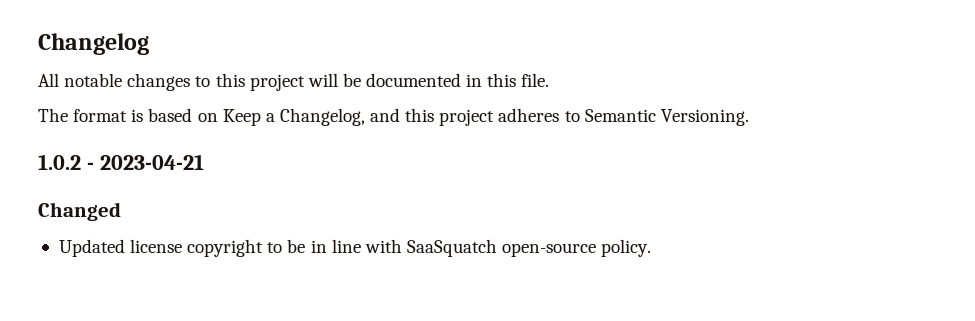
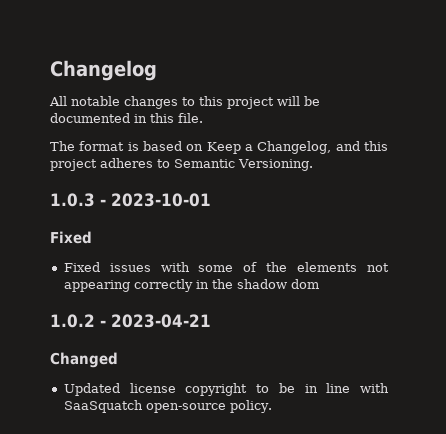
+ 1.0.3 - 2023-10-01
+ Fixed
+ Fixed issues with some of the elements not appearing correctly in the shadow dom

